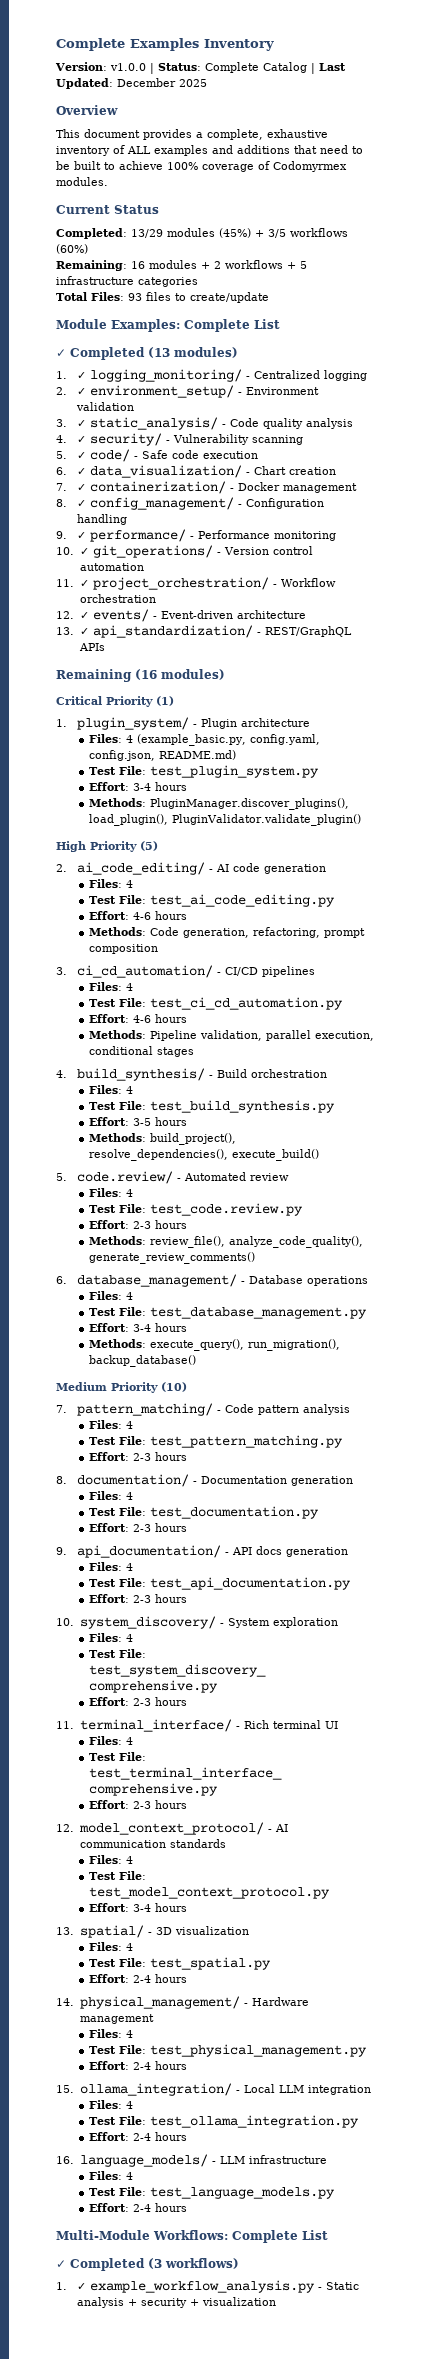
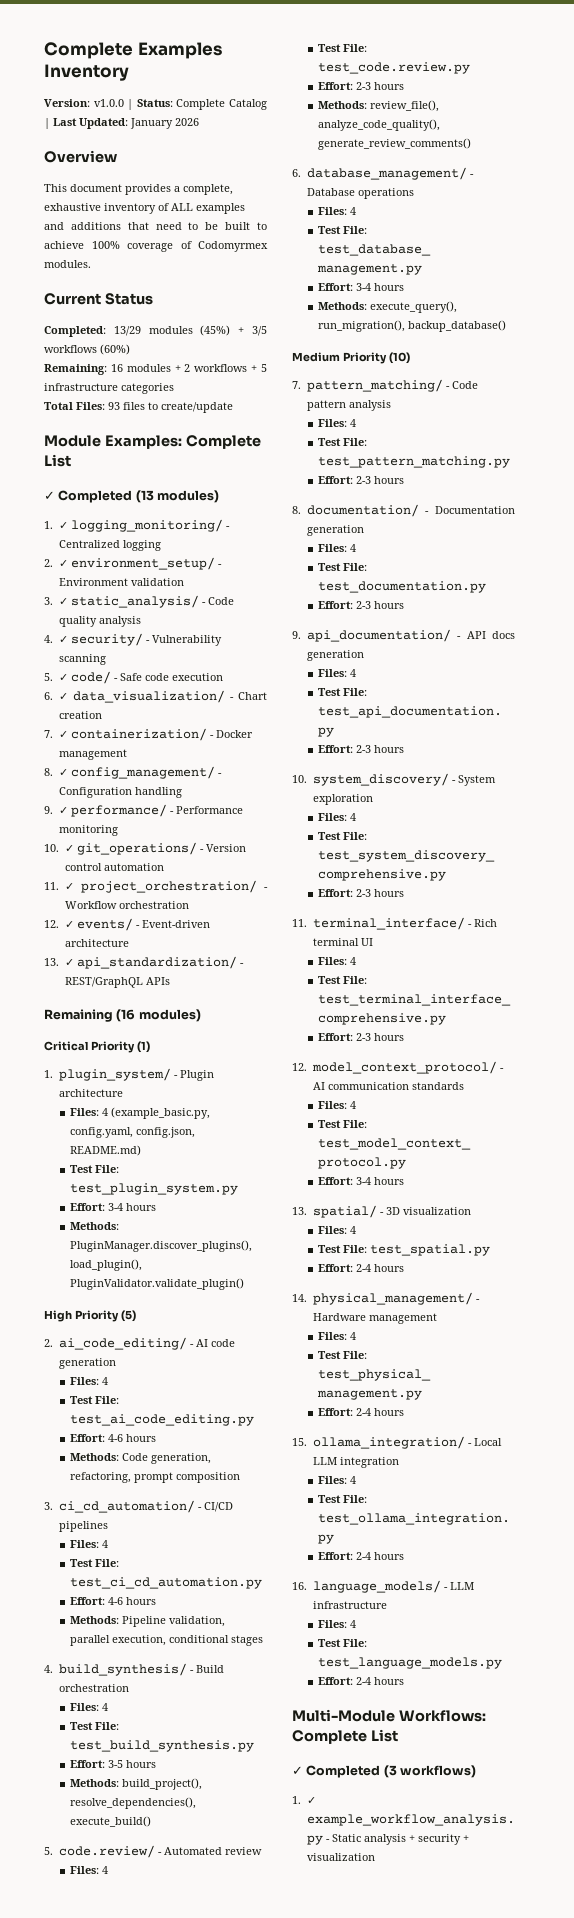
- Version: v1.0.0 | Status: Complete Catalog | Last Updated: December 2025
+ Version: v1.0.0 | Status: Complete Catalog | Last Updated: January 2026

